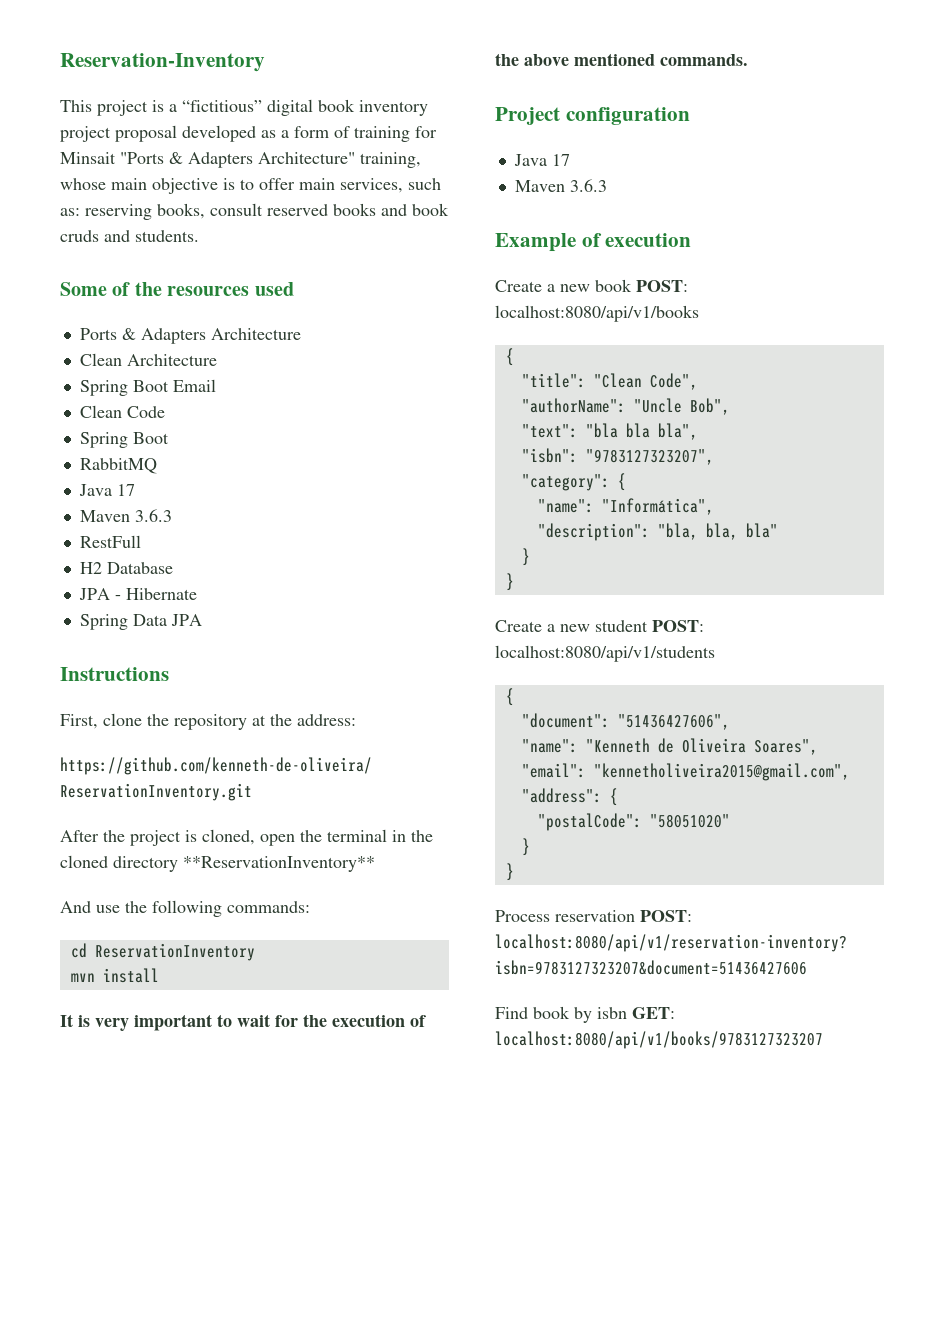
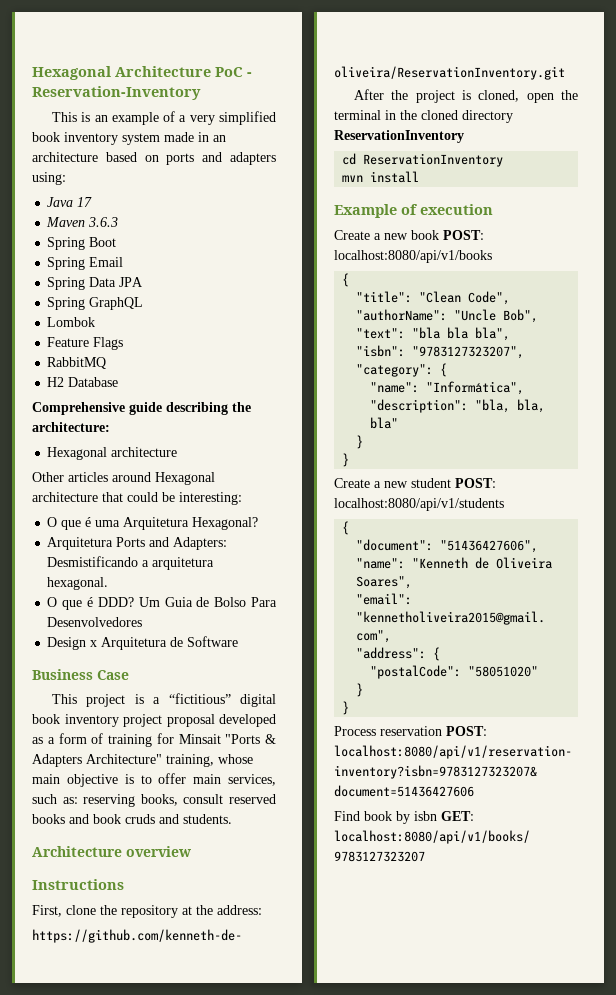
- Reservation-Inventory
+ Hexagonal Architecture PoC - Reservation-Inventory
+ This is an example of a very simplified book inventory system made in an architecture based on ports and adapters using:
+ Java 17
+ Maven 3.6.3
+ Spring Boot
+ Spring Email
+ Spring Data JPA
+ Spring GraphQL
+ Lombok
+ Feature Flags
+ RabbitMQ
+ H2 Database
+ Comprehensive guide describing the architecture:
+ Hexagonal architecture
+ Other articles around Hexagonal architecture that could be interesting:
+ O que é uma Arquitetura Hexagonal?
+ Arquitetura Ports and Adapters: Desmistificando a arquitetura hexagonal.
+ O que é DDD? Um Guia de Bolso Para Desenvolvedores
+ Design x Arquitetura de Software
+ Business Case
- Some of the resources used
- Ports & Adapters Architecture
- Clean Architecture
- Spring Boot Email
- Clean Code
- Spring Boot
- RabbitMQ
- Java 17
- Maven 3.6.3
- RestFull
- H2 Database
- JPA - Hibernate
- Spring Data JPA
+ Architecture overview
- After the project is cloned, open the terminal in the cloned directory **ReservationInventory**
- And use the following commands:
+ After the project is cloned, open the terminal in the cloned directory ReservationInventory
  cd ReservationInventory
  mvn install
- It is very important to wait for the execution of the above mentioned commands.
- Project configuration
- Java 17
- Maven 3.6.3

